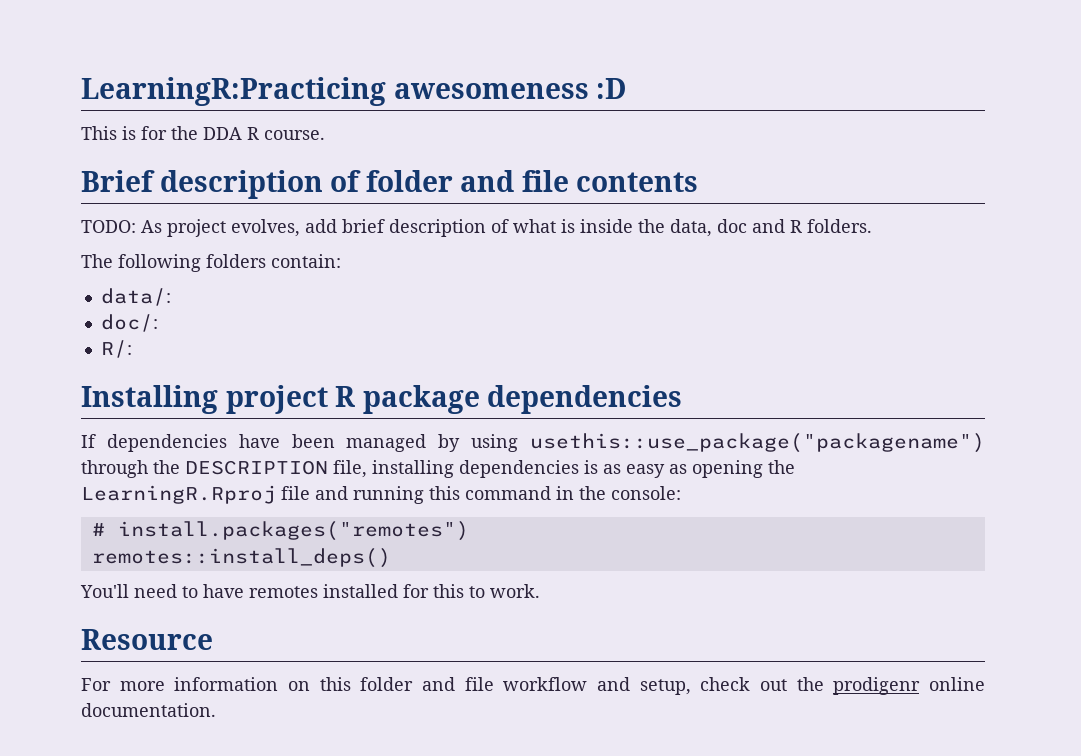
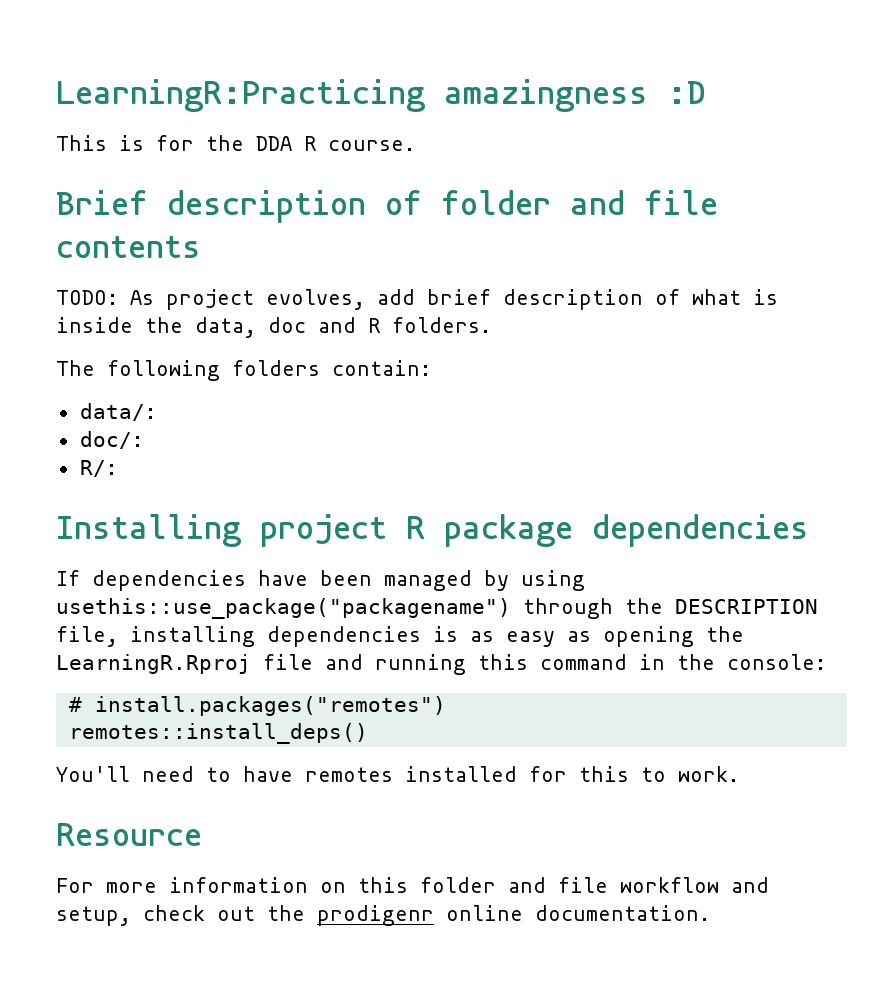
- LearningR:Practicing awesomeness :D
+ LearningR:Practicing amazingness :D

